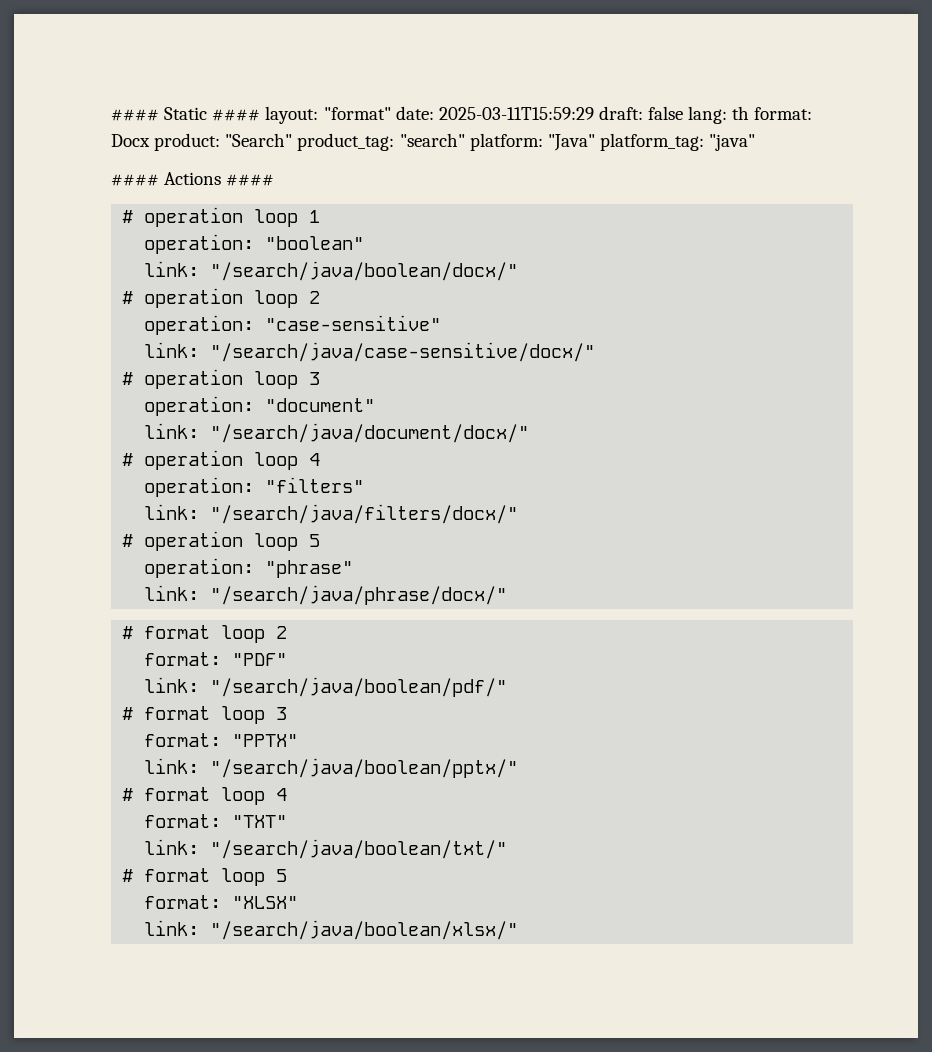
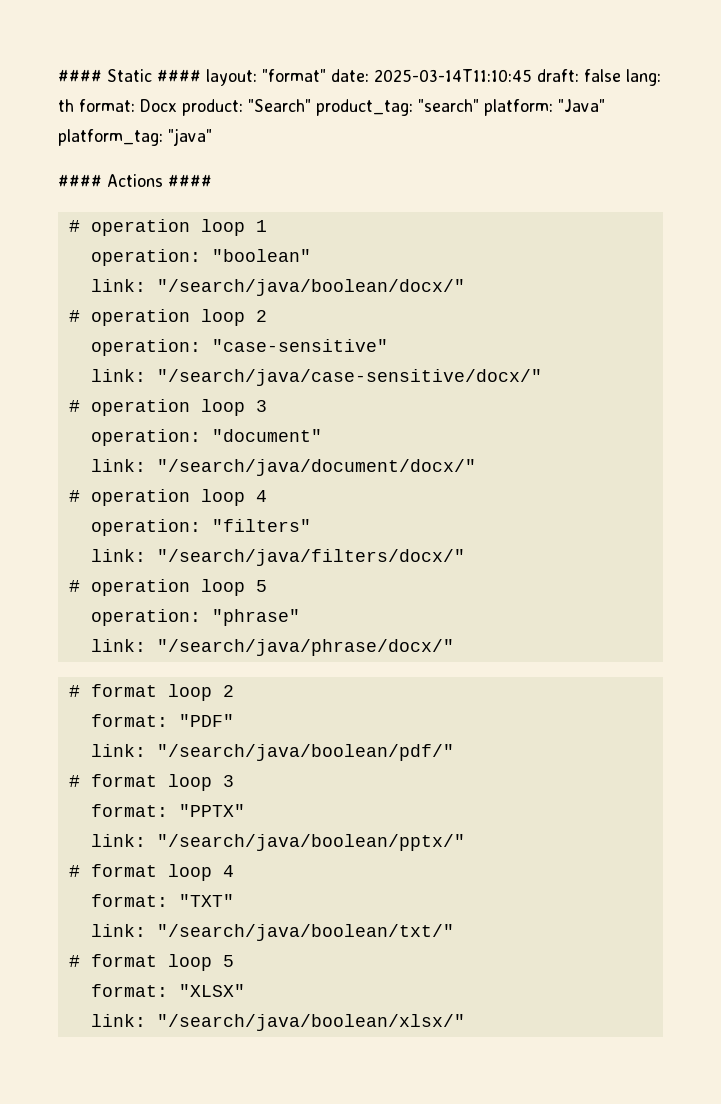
- #### Static #### layout: "format" date: 2025-03-11T15:59:29 draft: false lang: th format: Docx product: "Search" product_tag: "search" platform: "Java" platform_tag: "java"
+ #### Static #### layout: "format" date: 2025-03-14T11:10:45 draft: false lang: th format: Docx product: "Search" product_tag: "search" platform: "Java" platform_tag: "java"

